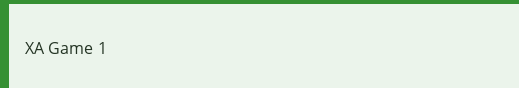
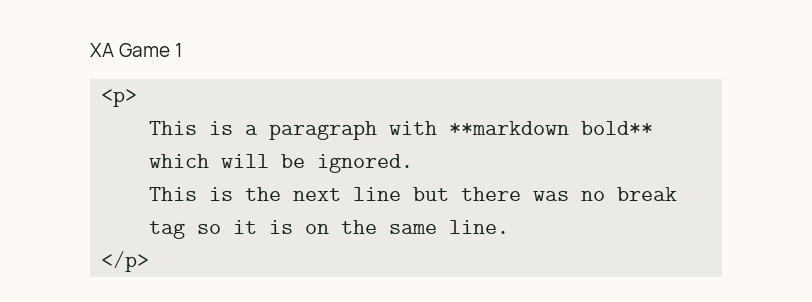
+ <p>
+ This is a paragraph with **markdown bold** which will be ignored.
+ This is the next line but there was no break tag so it is on the same line.
+ </p>

